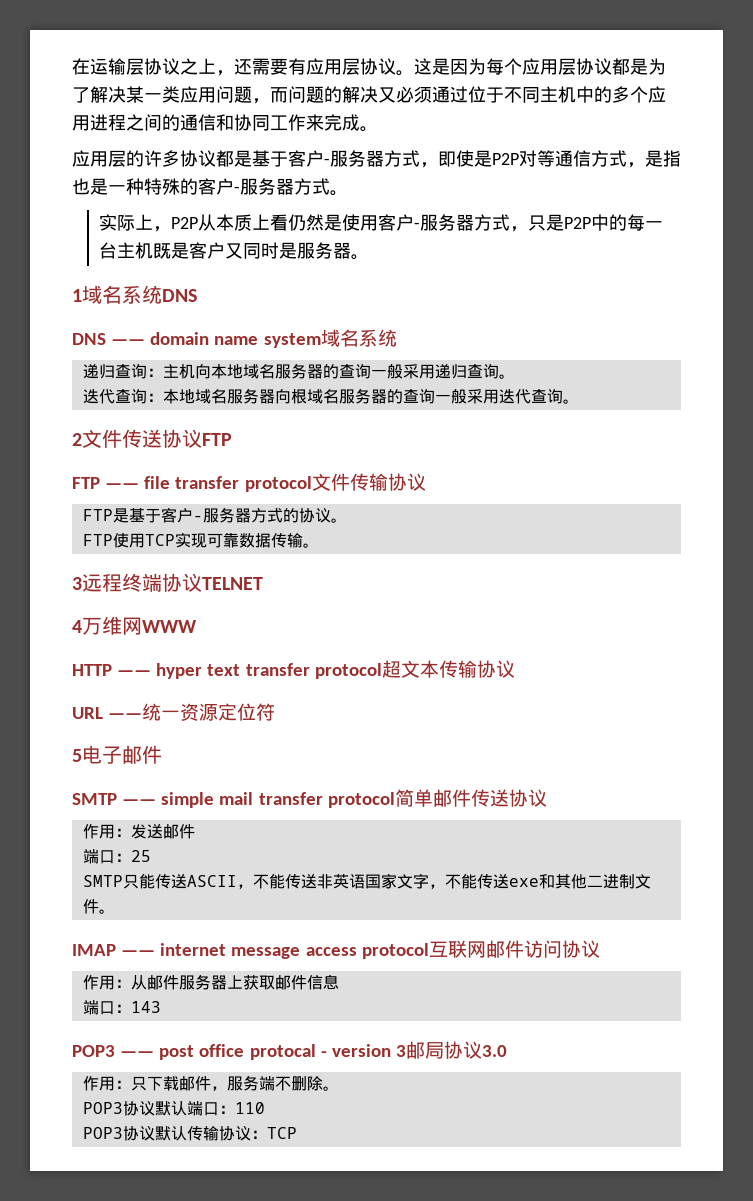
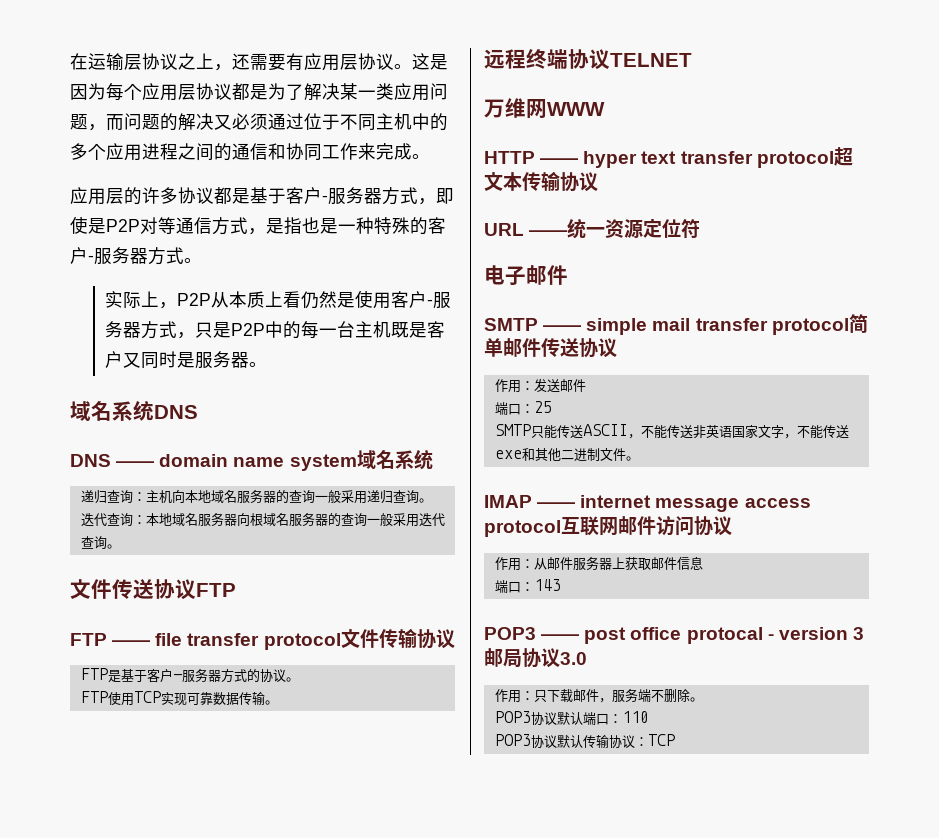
- 1域名系统DNS
+ 域名系统DNS
- 2文件传送协议FTP
+ 文件传送协议FTP
- 3远程终端协议TELNET
+ 远程终端协议TELNET
- 4万维网WWW
+ 万维网WWW
- 5电子邮件
+ 电子邮件

